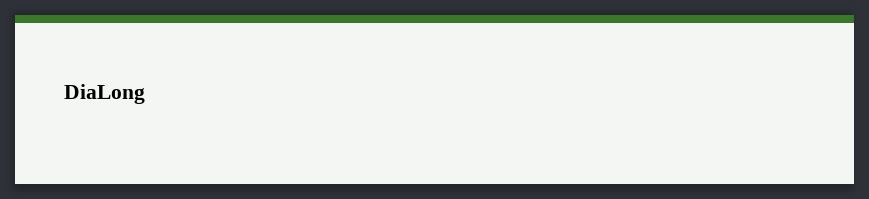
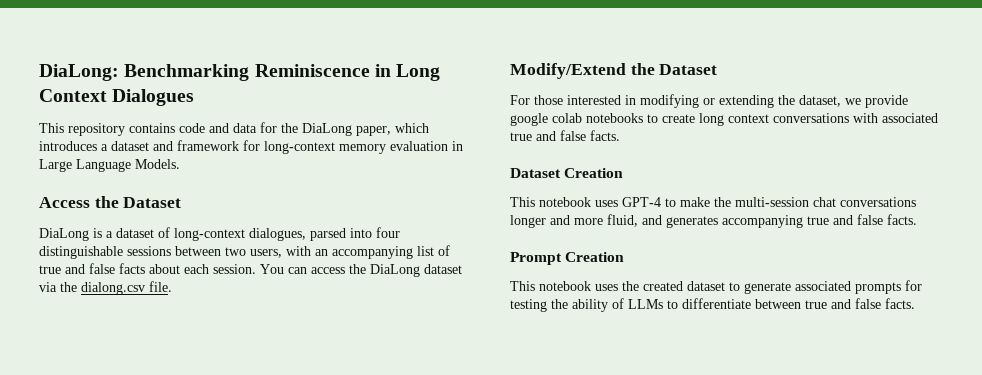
- DiaLong
+ DiaLong: Benchmarking Reminiscence in Long Context Dialogues
+ This repository contains code and data for the DiaLong paper, which introduces a dataset and framework for long-context memory evaluation in Large Language Models.
+ Access the Dataset
+ DiaLong is a dataset of long-context dialogues, parsed into four distinguishable sessions between two users, with an accompanying list of true and false facts about each session. You can access the DiaLong dataset via the dialong.csv file.
+ Modify/Extend the Dataset
+ For those interested in modifying or extending the dataset, we provide google colab notebooks to create long context conversations with associated true and false facts.
+ Dataset Creation
+ This notebook uses GPT-4 to make the multi-session chat conversations longer and more fluid, and generates accompanying true and false facts.
+ Prompt Creation
+ This notebook uses the created dataset to generate associated prompts for testing the ability of LLMs to differentiate between true and false facts.

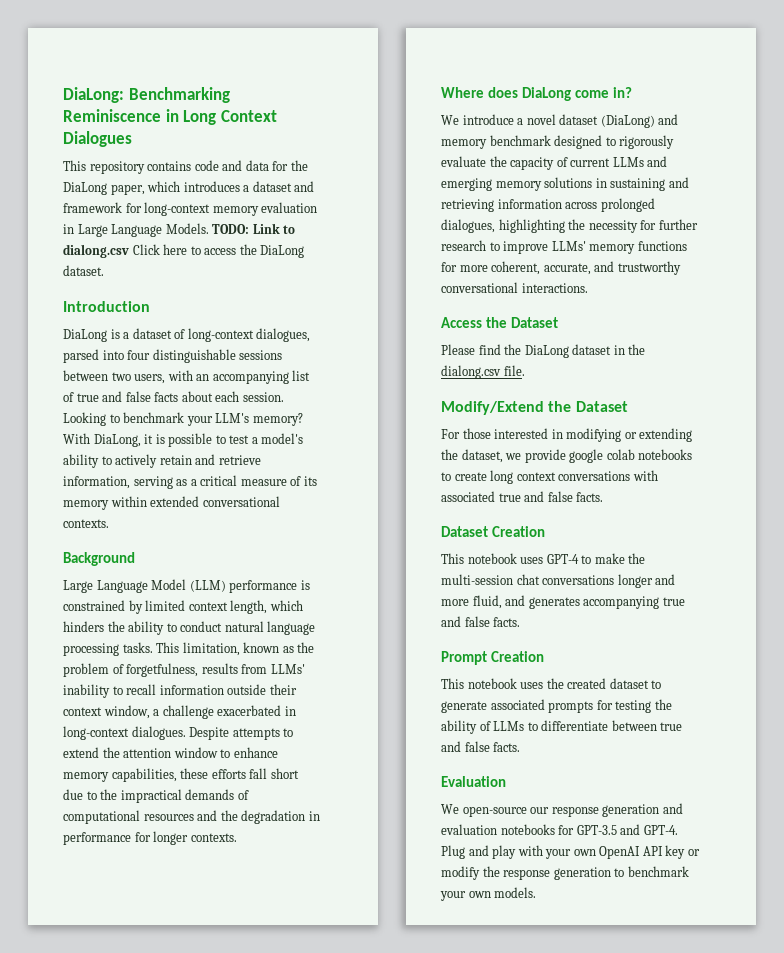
- This repository contains code and data for the DiaLong paper, which introduces a dataset and framework for long-context memory evaluation in Large Language Models.
- Access the Dataset
+ This repository contains code and data for the DiaLong paper, which introduces a dataset and framework for long-context memory evaluation in Large Language Models. TODO: Link to dialong.csv Click here to access the DiaLong dataset.
+ Introduction
- You can access the DiaLong dataset via the dialong.csv file.
+ Looking to benchmark your LLM's memory? With DiaLong, it is possible to test a model's ability to actively retain and retrieve information, serving as a critical measure of its memory within extended conversational contexts.
+ Background
+ Large Language Model (LLM) performance is constrained by limited context length, which hinders the ability to conduct natural language processing tasks. This limitation, known as the problem of forgetfulness, results from LLMs' inability to recall information outside their context window, a challenge exacerbated in long-context dialogues. Despite attempts to extend the attention window to enhance memory capabilities, these efforts fall short due to the impractical demands of computational resources and the degradation in performance for longer contexts.
+ Where does DiaLong come in?
+ We introduce a novel dataset (DiaLong) and memory benchmark designed to rigorously evaluate the capacity of current LLMs and emerging memory solutions in sustaining and retrieving information across prolonged dialogues, highlighting the necessity for further research to improve LLMs' memory functions for more coherent, accurate, and trustworthy conversational interactions.
+ Access the Dataset
+ Please find the DiaLong dataset in the dialong.csv file.
+ Evaluation
+ We open-source our response generation and evaluation notebooks for GPT-3.5 and GPT-4. Plug and play with your own OpenAI API key or modify the response generation to benchmark your own models.

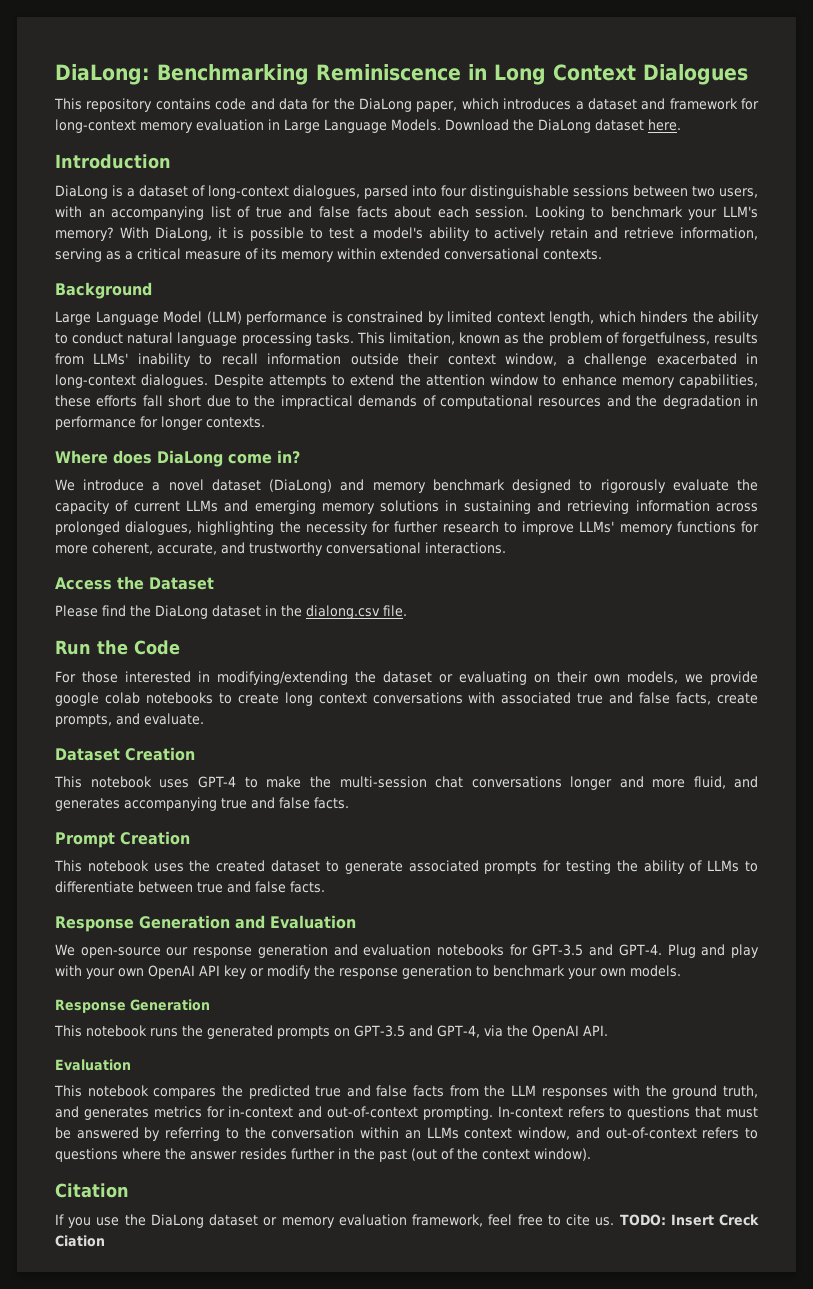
- TODO: Link to dialong.csv Click here to access the DiaLong dataset.
+ Download the DiaLong dataset here.
- Modify/Extend the Dataset
+ Run the Code
- For those interested in modifying or extending the dataset, we provide google colab notebooks to create long context conversations with associated true and false facts.
+ For those interested in modifying/extending the dataset or evaluating on their own models, we provide google colab notebooks to create long context conversations with associated true and false facts, create prompts, and evaluate.
- Evaluation
+ Response Generation and Evaluation
  Plug and play with your own OpenAI API key or modify the response generation to benchmark your own models.
+ Response Generation
+ This notebook runs the generated prompts on GPT-3.5 and GPT-4, via the OpenAI API.
+ Evaluation
+ This notebook compares the predicted true and false facts from the LLM responses with the ground truth, and generates metrics for in-context and out-of-context prompting. In-context refers to questions that must be answered by referring to the conversation within an LLMs context window, and out-of-context refers to questions where the answer resides further in the past (out of the context window).
+ Citation
+ If you use the DiaLong dataset or memory evaluation framework, feel free to cite us. TODO: Insert Creck Ciation

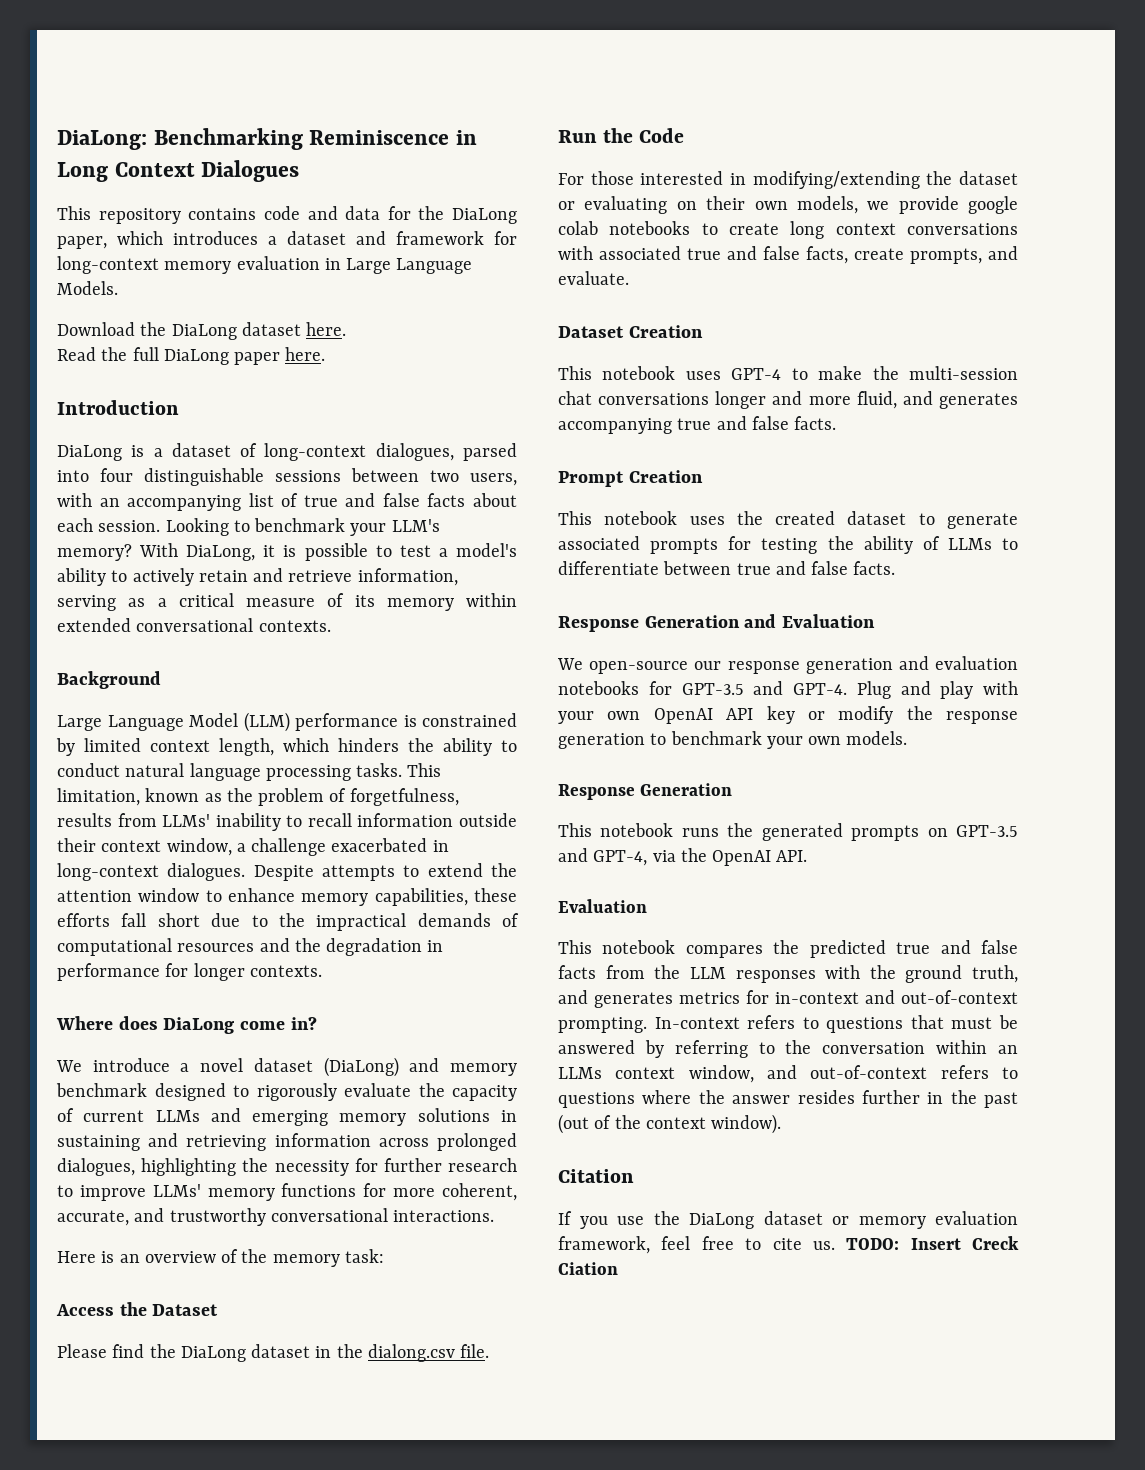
- This repository contains code and data for the DiaLong paper, which introduces a dataset and framework for long-context memory evaluation in Large Language Models. Download the DiaLong dataset here.
+ This repository contains code and data for the DiaLong paper, which introduces a dataset and framework for long-context memory evaluation in Large Language Models.
+ Download the DiaLong dataset here.
+ Read the full DiaLong paper here.
+ Here is an overview of the memory task:

